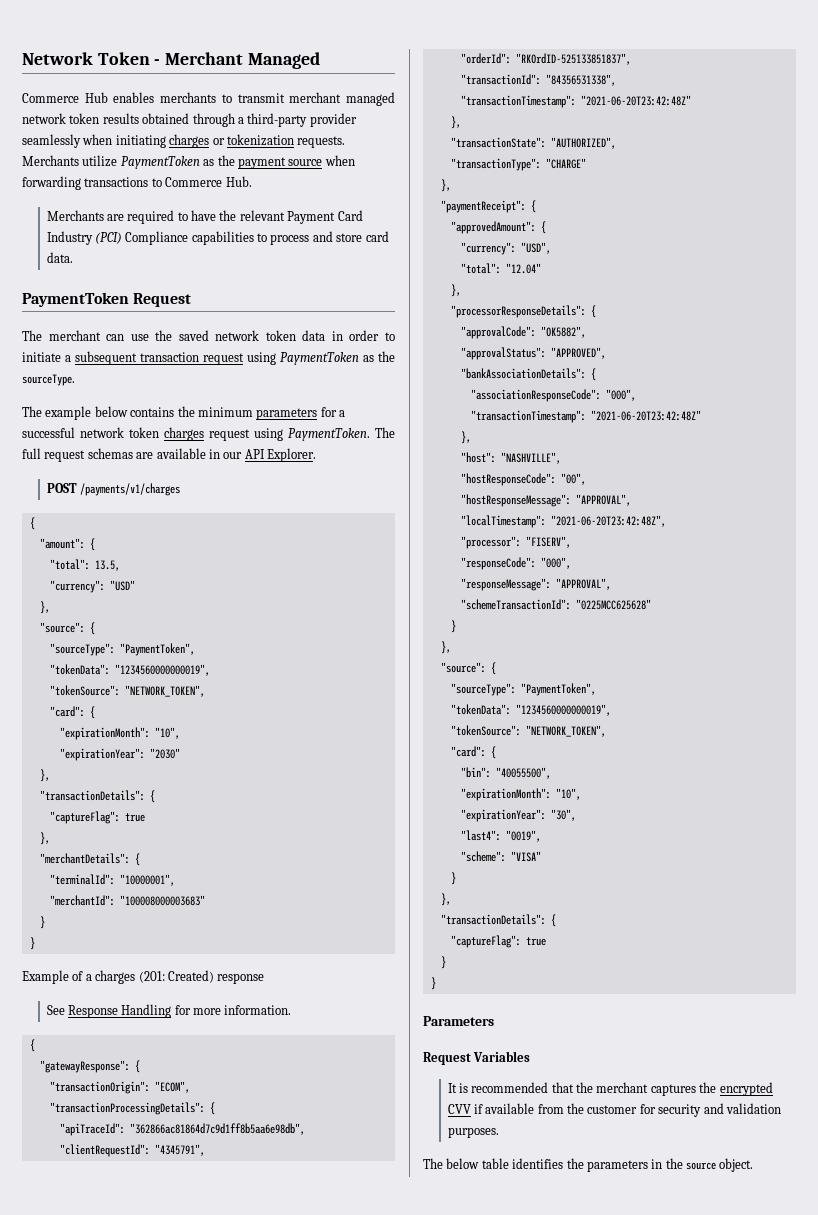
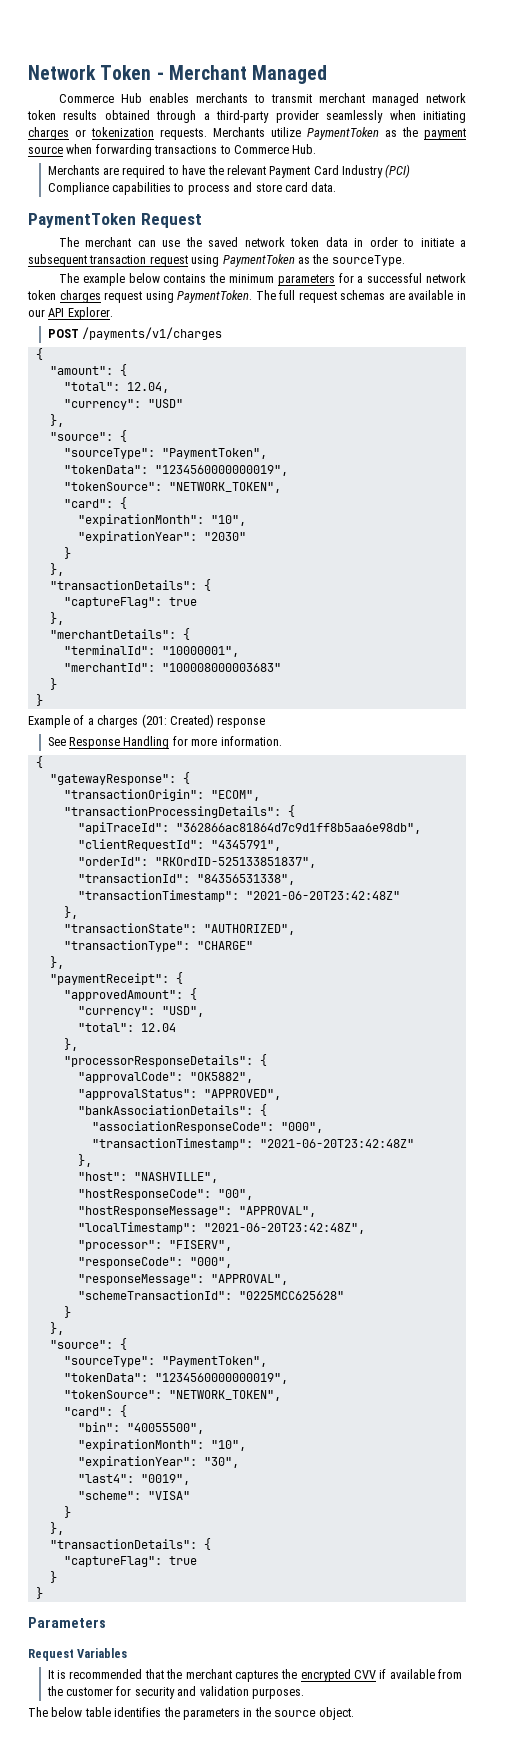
- "total": 13.5,
+ "total": 12.04,
  "expirationYear": "2030"
+ }
- "total": "12.04"
+ "total": 12.04

